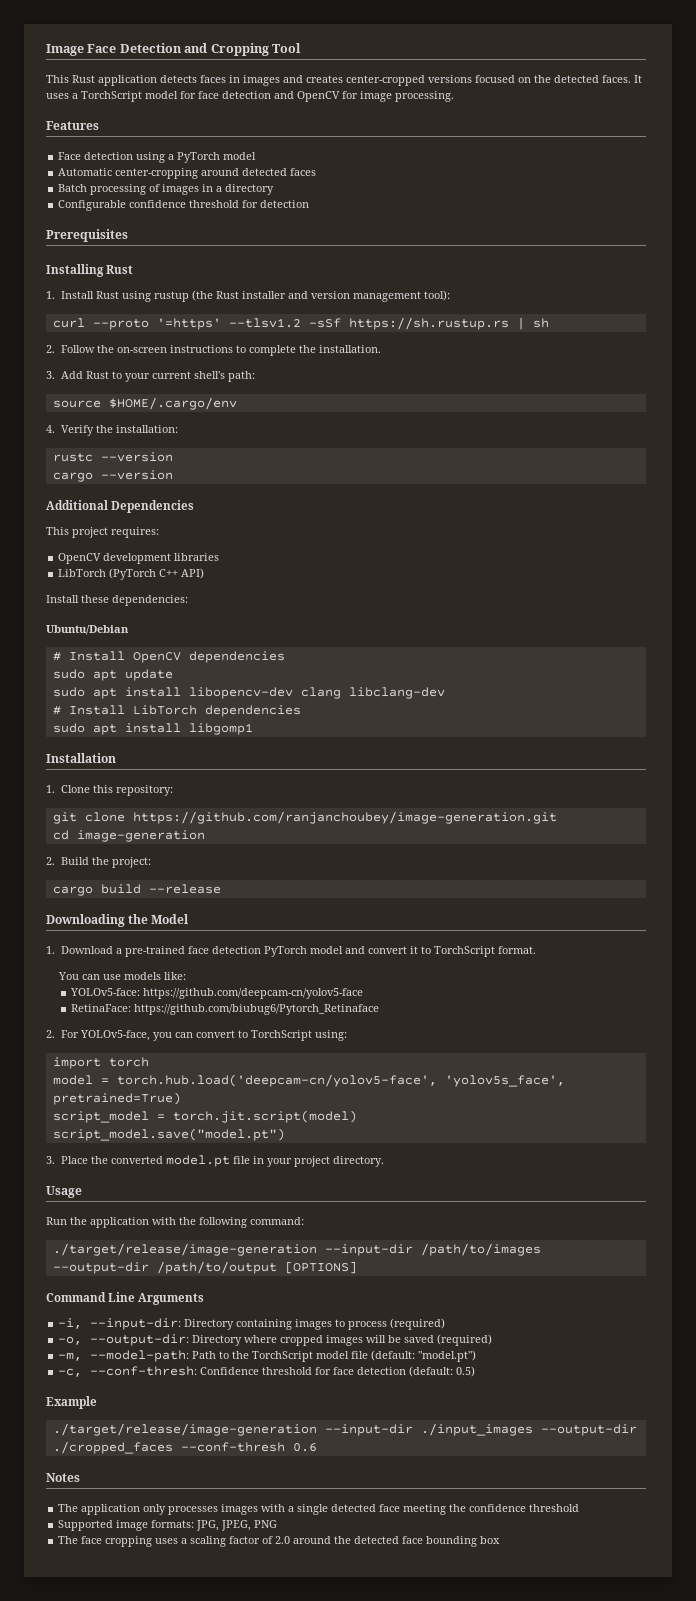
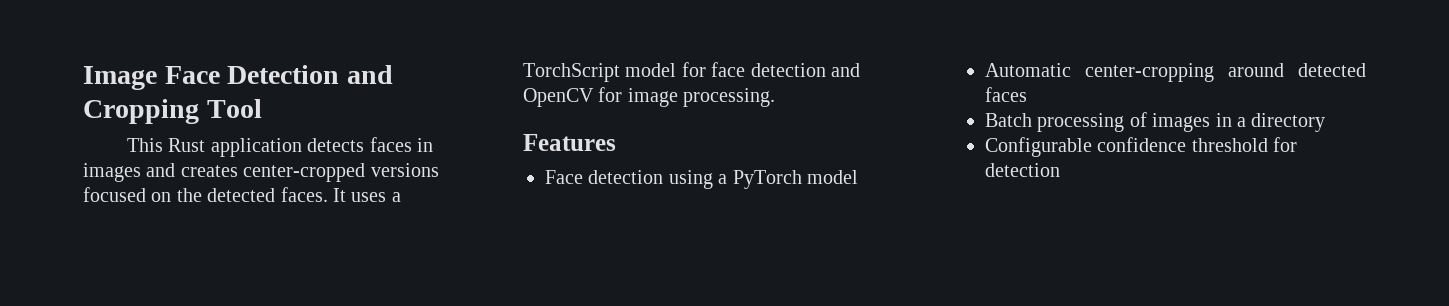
- Prerequisites
- Installing Rust
- 1. Install Rust using rustup (the Rust installer and version management tool):
- curl --proto '=https' --tlsv1.2 -sSf https://sh.rustup.rs | sh
- 2. Follow the on-screen instructions to complete the installation.
- 3. Add Rust to your current shell's path:
- source $HOME/.cargo/env
- 4. Verify the installation:
- rustc --version
- cargo --version
- Additional Dependencies
- This project requires:
- OpenCV development libraries
- LibTorch (PyTorch C++ API)
- Install these dependencies:
- Ubuntu/Debian
- # Install OpenCV dependencies
- sudo apt update
- sudo apt install libopencv-dev clang libclang-dev
- # Install LibTorch dependencies
- sudo apt install libgomp1
- Installation
- 1. Clone this repository:
- git clone https://github.com/ranjanchoubey/image-generation.git
- cd image-generation
- 2. Build the project:
- cargo build --release
- Downloading the Model
- 1. Download a pre-trained face detection PyTorch model and convert it to TorchScript format.
- You can use models like:
- YOLOv5-face: https://github.com/deepcam-cn/yolov5-face
- RetinaFace: https://github.com/biubug6/Pytorch_Retinaface
- 2. For YOLOv5-face, you can convert to TorchScript using:
- import torch
- model = torch.hub.load('deepcam-cn/yolov5-face', 'yolov5s_face', pretrained=True)
- script_model = torch.jit.script(model)
- script_model.save("model.pt")
- 3. Place the converted model.pt file in your project directory.
- Usage
- Run the application with the following command:
- ./target/release/image-generation --input-dir /path/to/images --output-dir /path/to/output [OPTIONS]
- Command Line Arguments
- -i, --input-dir: Directory containing images to process (required)
- -o, --output-dir: Directory where cropped images will be saved (required)
- -m, --model-path: Path to the TorchScript model file (default: "model.pt")
- -c, --conf-thresh: Confidence threshold for face detection (default: 0.5)
- Example
- ./target/release/image-generation --input-dir ./input_images --output-dir ./cropped_faces --conf-thresh 0.6
- Notes
- The application only processes images with a single detected face meeting the confidence threshold
- Supported image formats: JPG, JPEG, PNG
- The face cropping uses a scaling factor of 2.0 around the detected face bounding box

